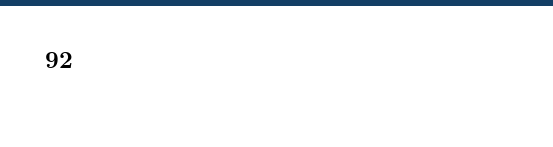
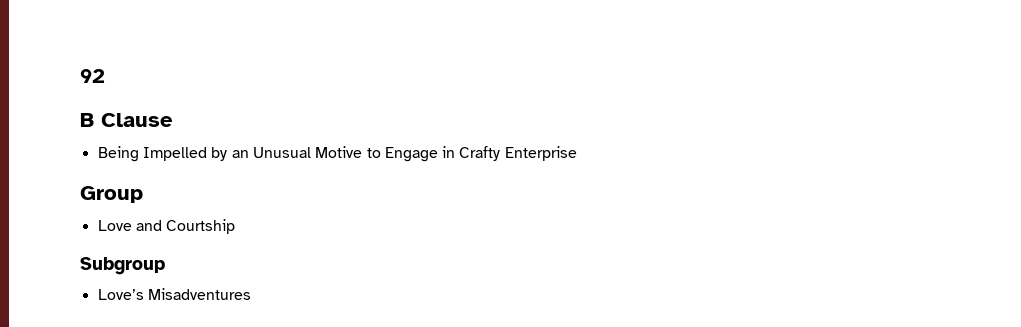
+ B Clause
+ Being Impelled by an Unusual Motive to Engage in Crafty Enterprise
+ Group
+ Love and Courtship
+ Subgroup
+ Love’s Misadventures

